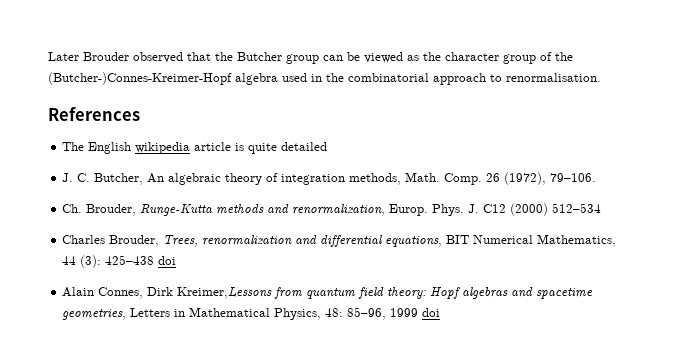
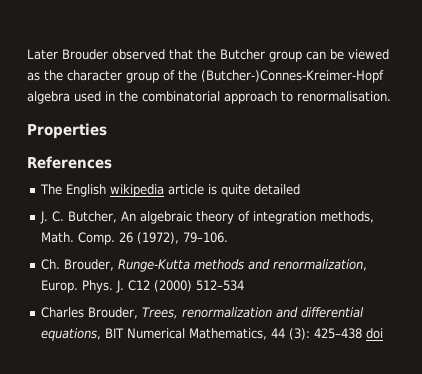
+ Properties
- Alain Connes, Dirk Kreimer,Lessons from quantum field theory: Hopf algebras and spacetime geometries, Letters in Mathematical Physics, 48: 85–96, 1999 doi

